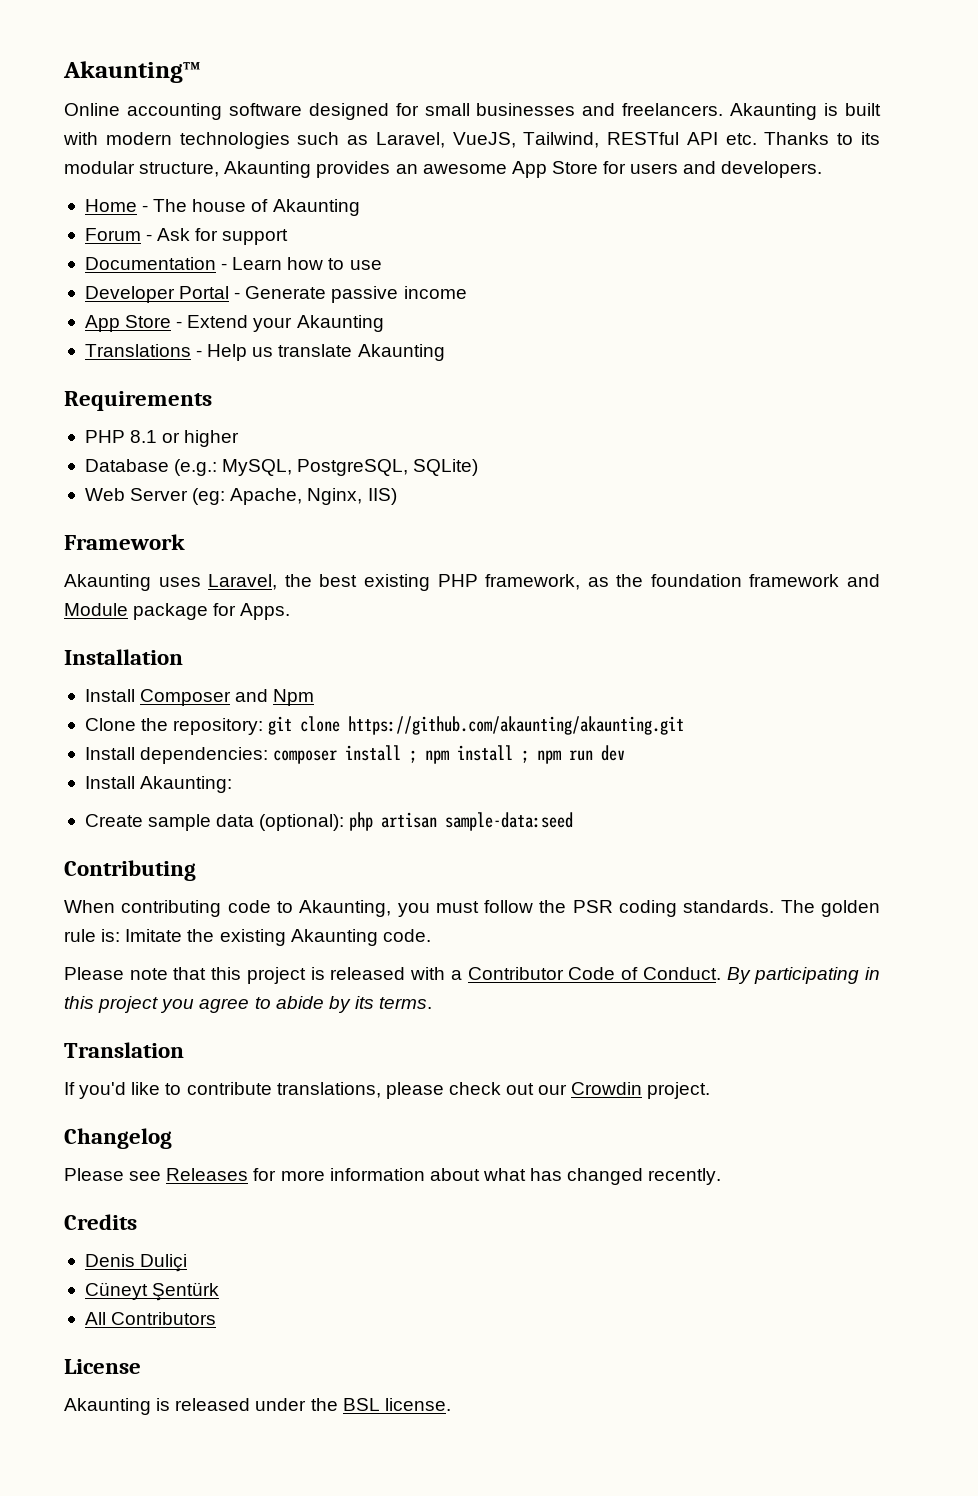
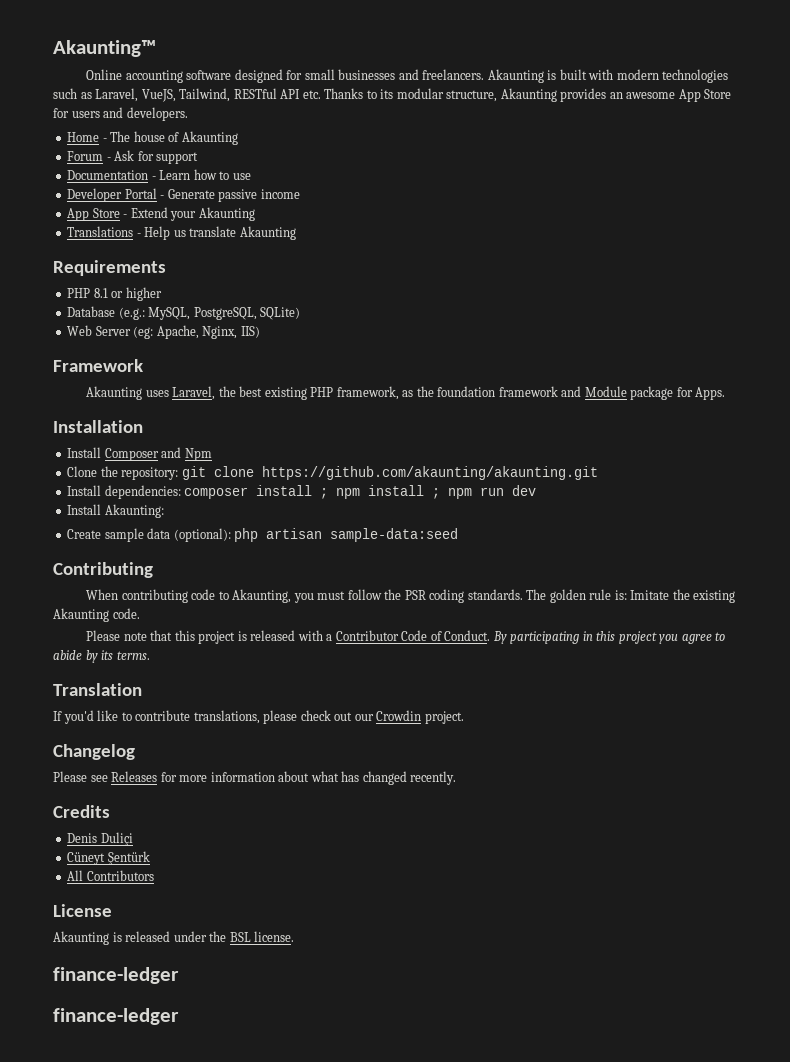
  Akaunting is released under the BSL license.
+ finance-ledger
+ finance-ledger

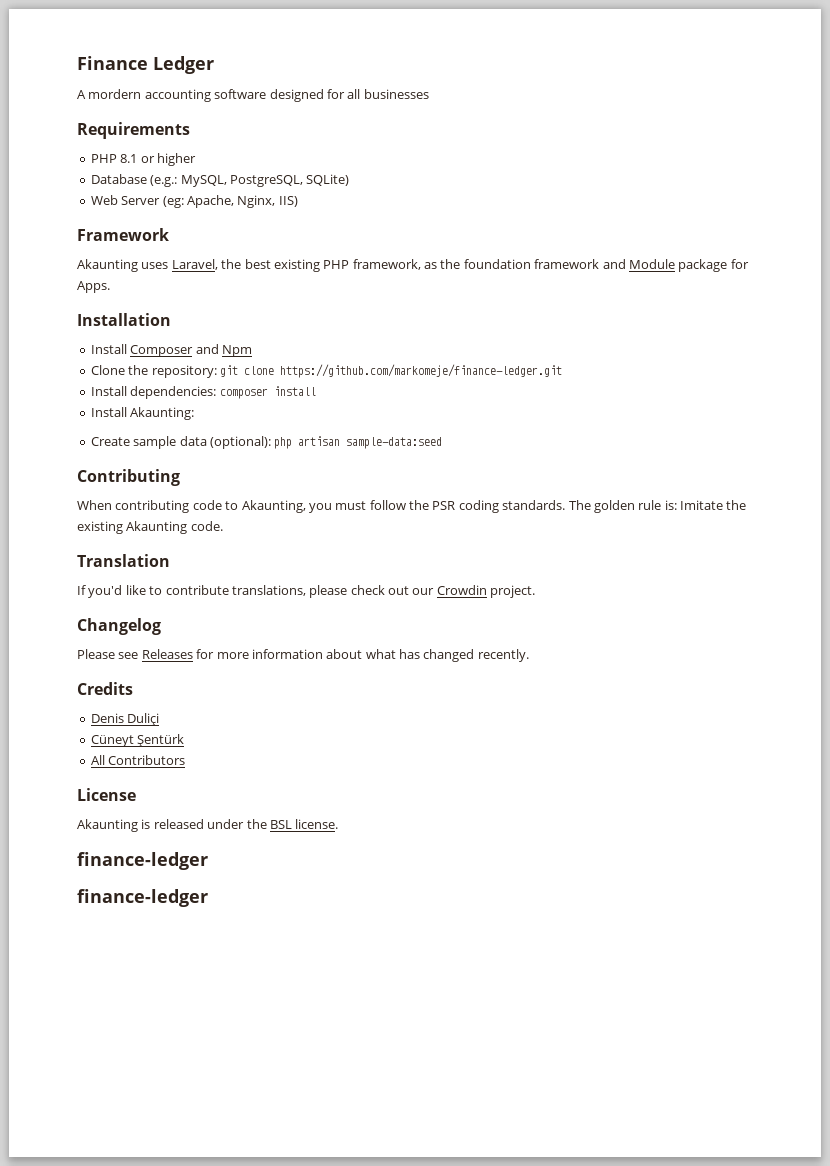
- Akaunting™
- Online accounting software designed for small businesses and freelancers. Akaunting is built with modern technologies such as Laravel, VueJS, Tailwind, RESTful API etc. Thanks to its modular structure, Akaunting provides an awesome App Store for users and developers.
- Home - The house of Akaunting
- Forum - Ask for support
- Documentation - Learn how to use
- Developer Portal - Generate passive income
- App Store - Extend your Akaunting
- Translations - Help us translate Akaunting
+ Finance Ledger
+ A mordern accounting software designed for all businesses
- Clone the repository: git clone https://github.com/akaunting/akaunting.git
+ Clone the repository: git clone https://github.com/markomeje/finance-ledger.git
- Install dependencies: composer install ; npm install ; npm run dev
+ Install dependencies: composer install
- Please note that this project is released with a Contributor Code of Conduct. By participating in this project you agree to abide by its terms.

